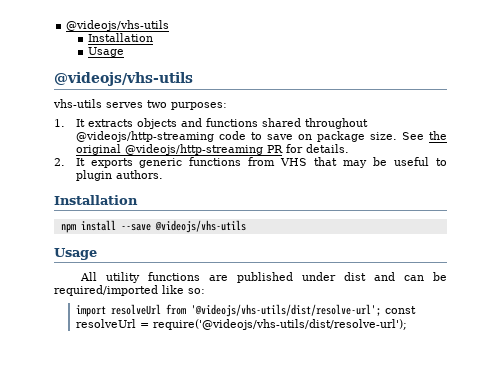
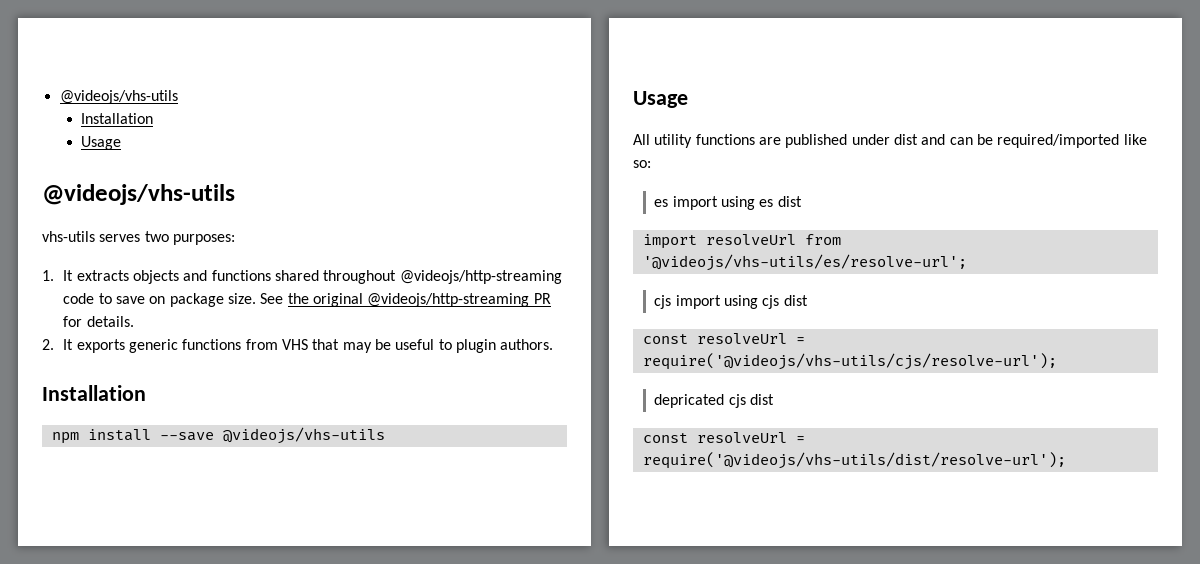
- import resolveUrl from '@videojs/vhs-utils/dist/resolve-url'; const resolveUrl = require('@videojs/vhs-utils/dist/resolve-url');
+ es import using es dist
+ import resolveUrl from '@videojs/vhs-utils/es/resolve-url';
+ cjs import using cjs dist
+ const resolveUrl = require('@videojs/vhs-utils/cjs/resolve-url');
+ depricated cjs dist
+ const resolveUrl = require('@videojs/vhs-utils/dist/resolve-url');

